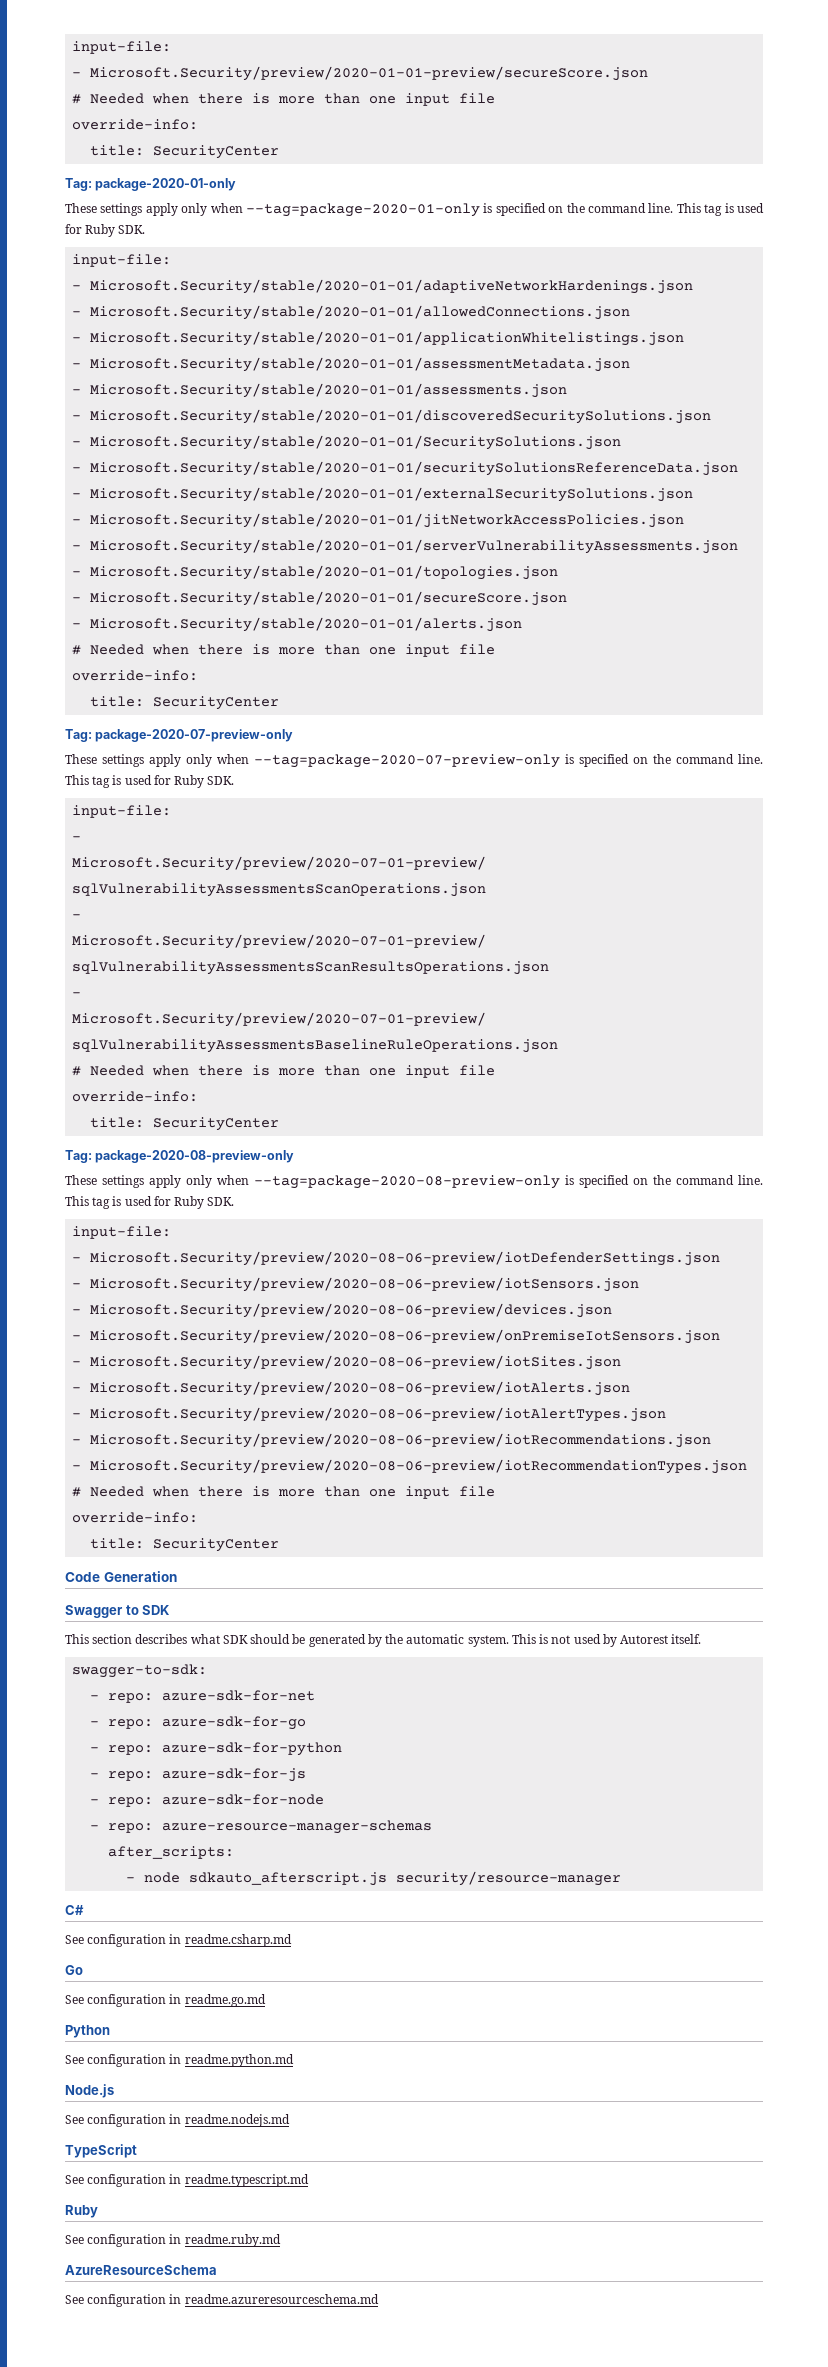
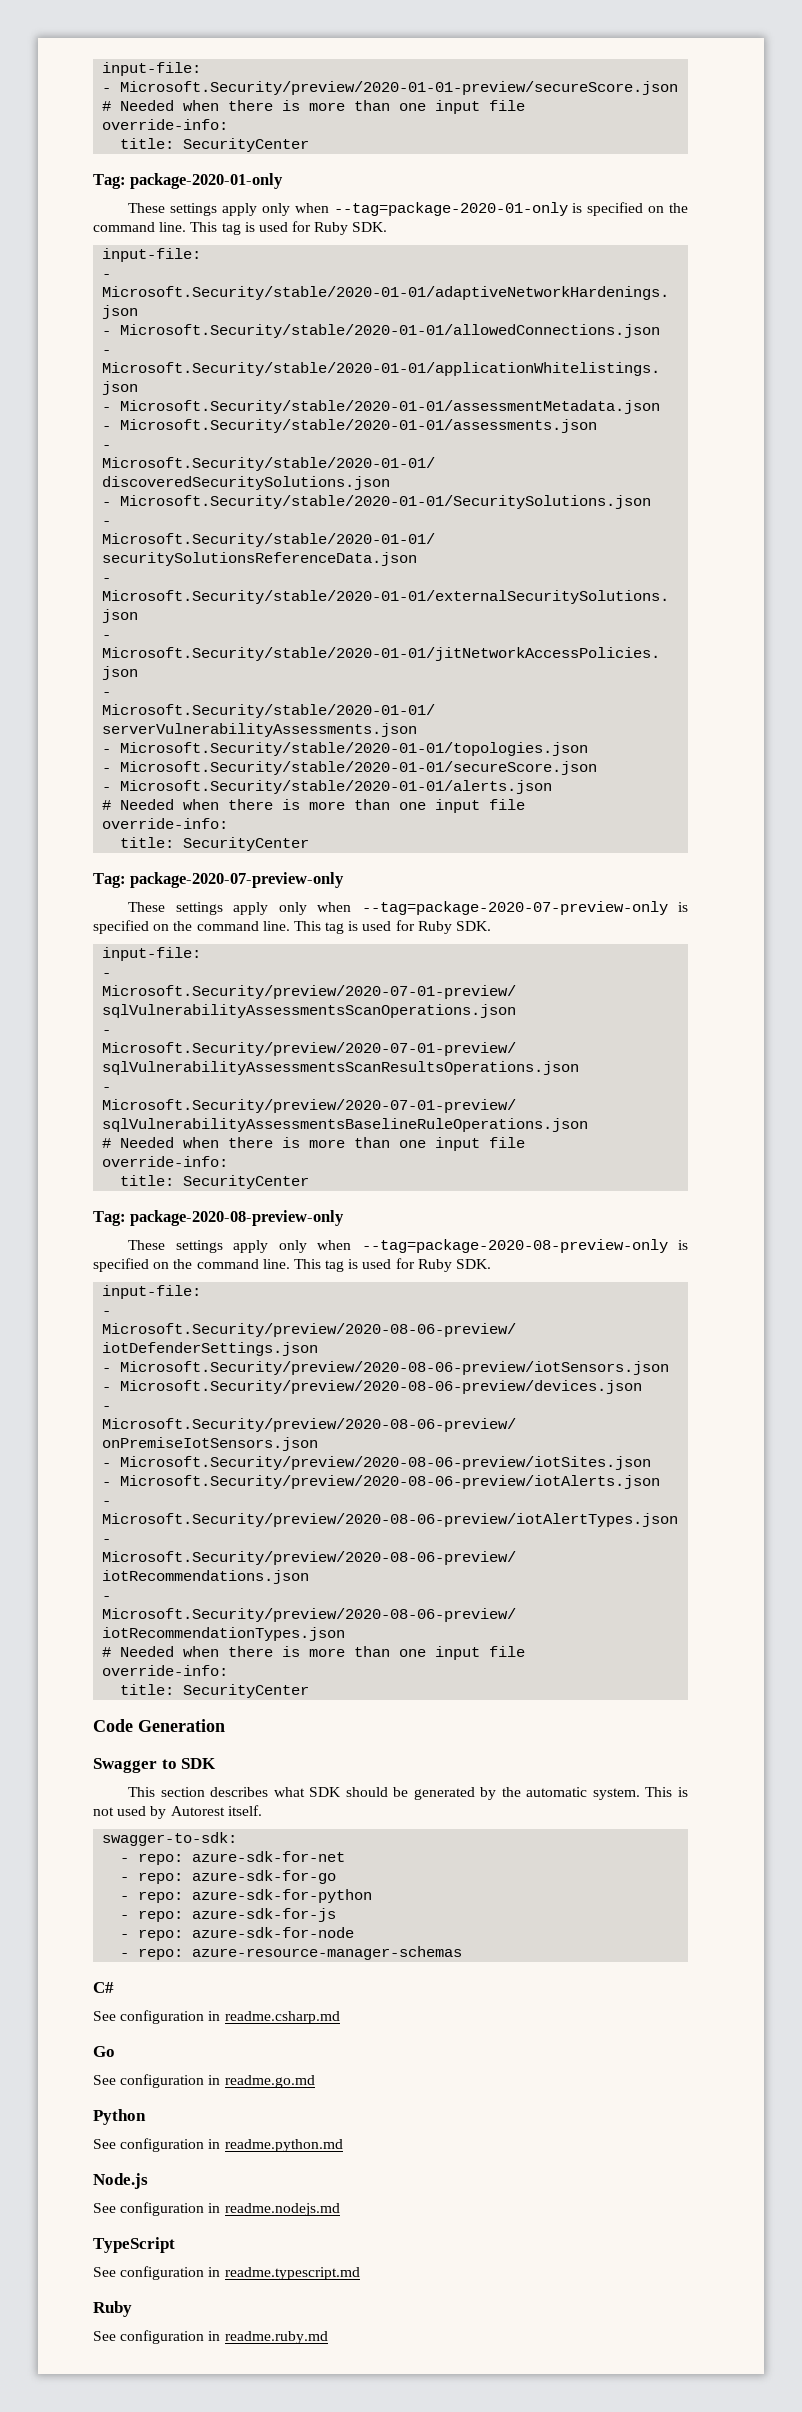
- after_scripts:
- - node sdkauto_afterscript.js security/resource-manager
- AzureResourceSchema
- See configuration in readme.azureresourceschema.md

